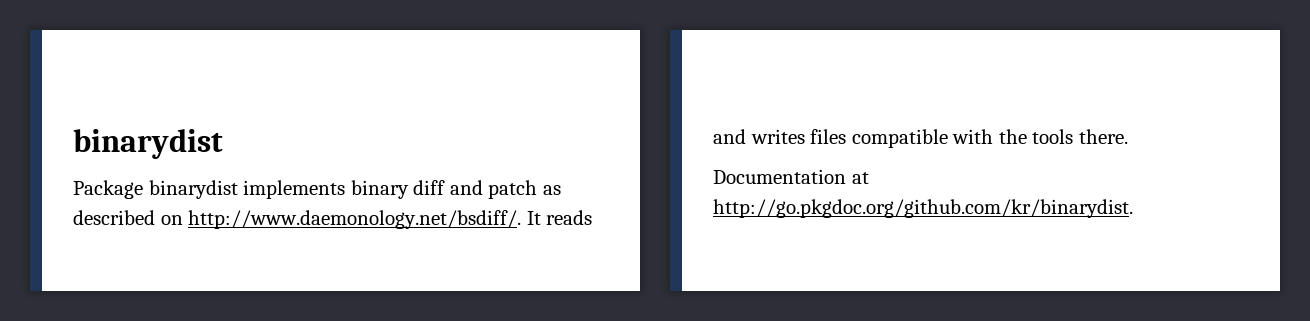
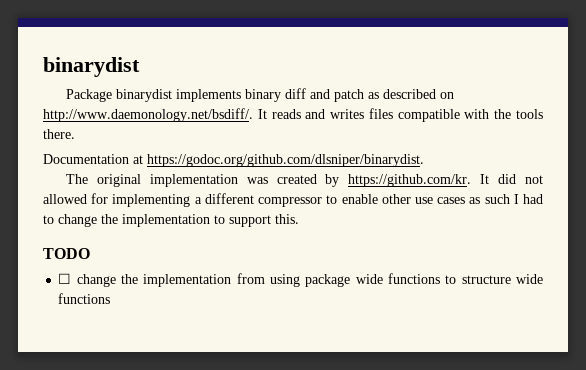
- Documentation at http://go.pkgdoc.org/github.com/kr/binarydist.
+ Documentation at https://godoc.org/github.com/dlsniper/binarydist.
+ The original implementation was created by https://github.com/kr. It did not allowed for implementing a different compressor to enable other use cases as such I had to change the implementation to support this.
+ TODO
+ ☐ change the implementation from using package wide functions to structure wide functions

